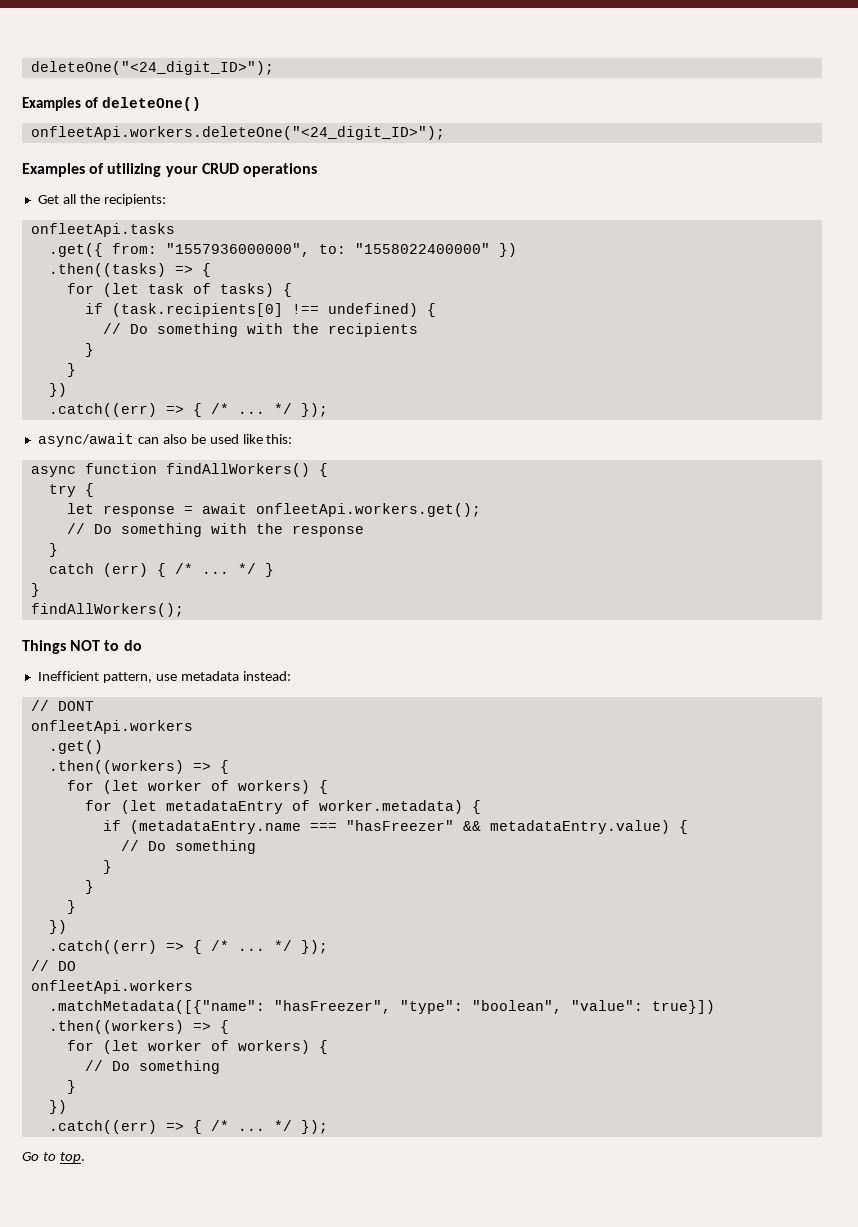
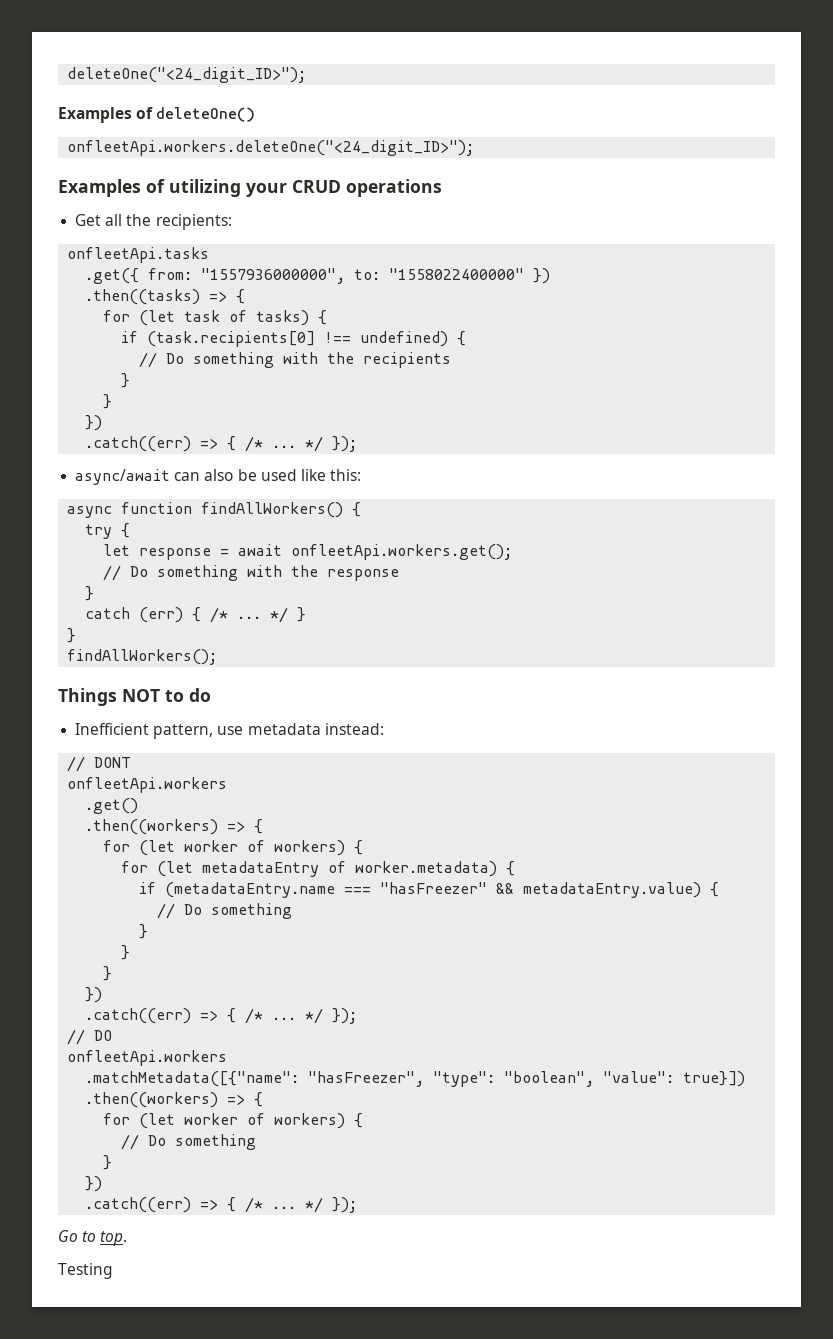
+ Testing

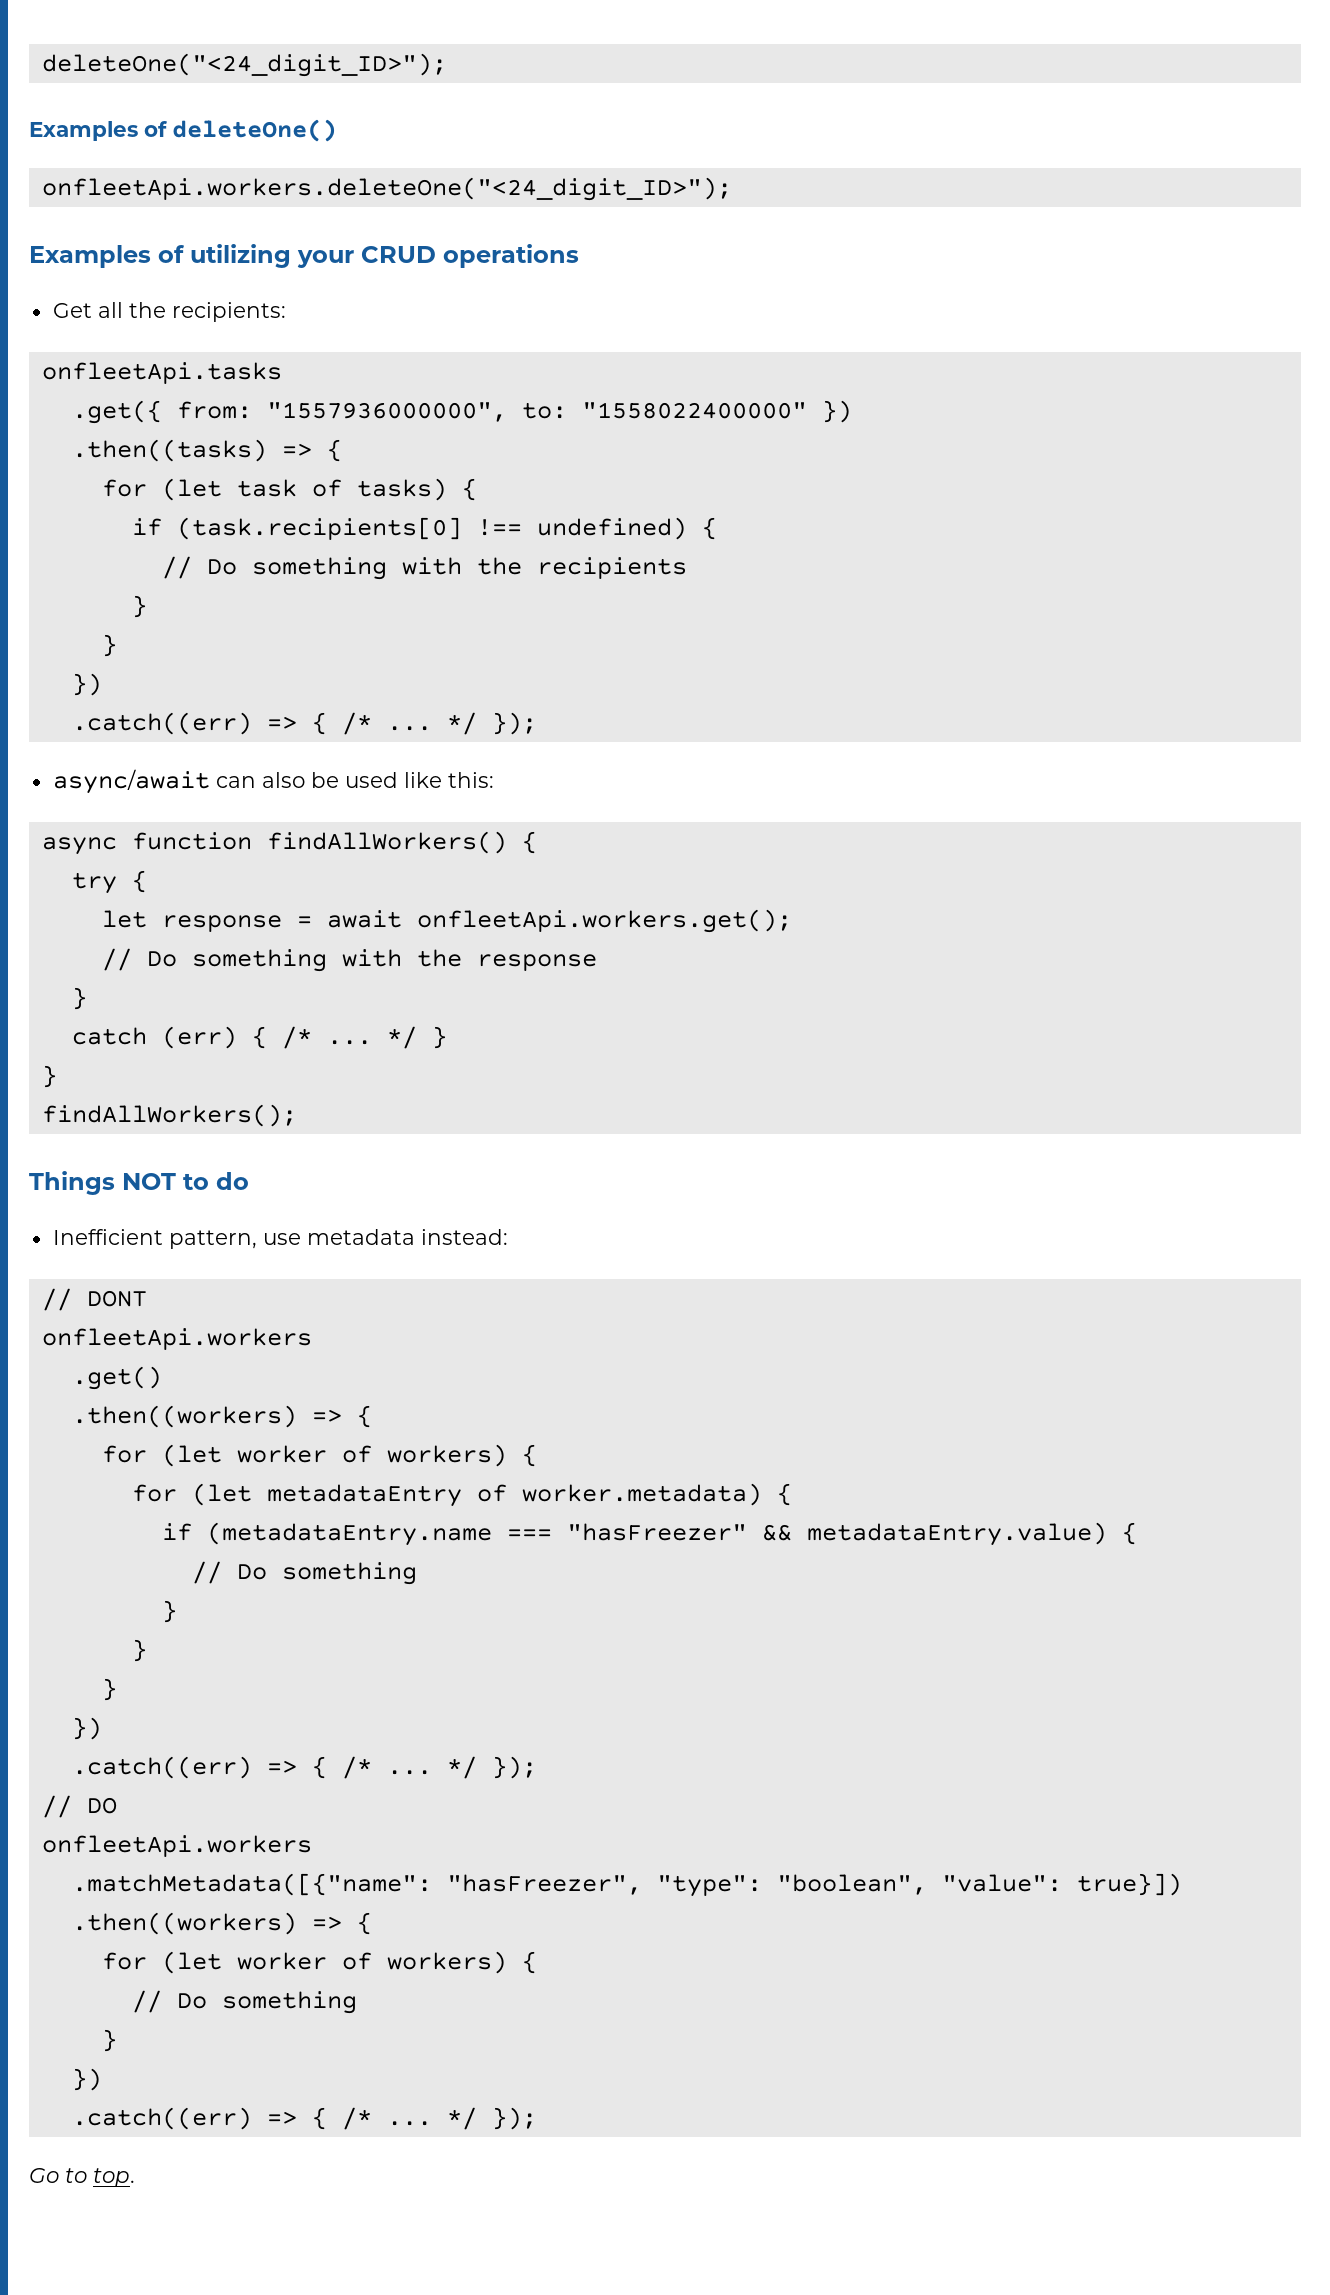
- Testing

